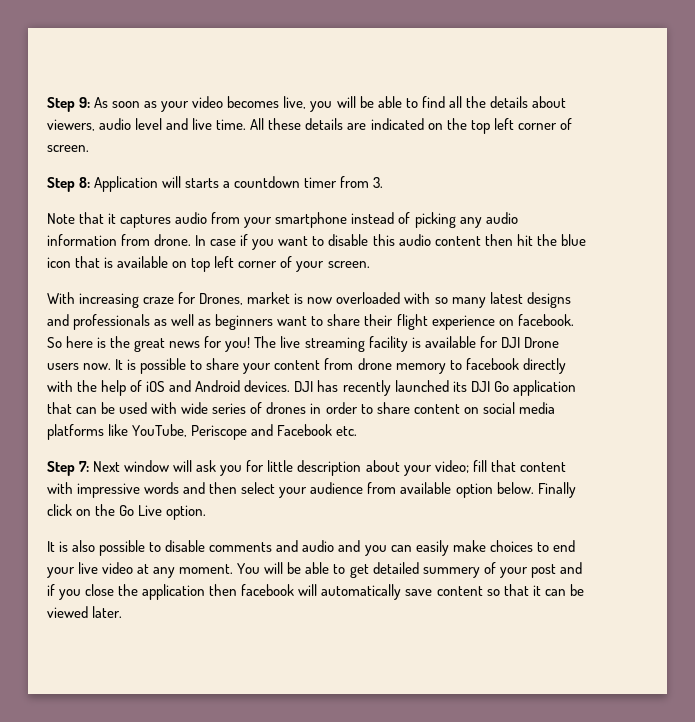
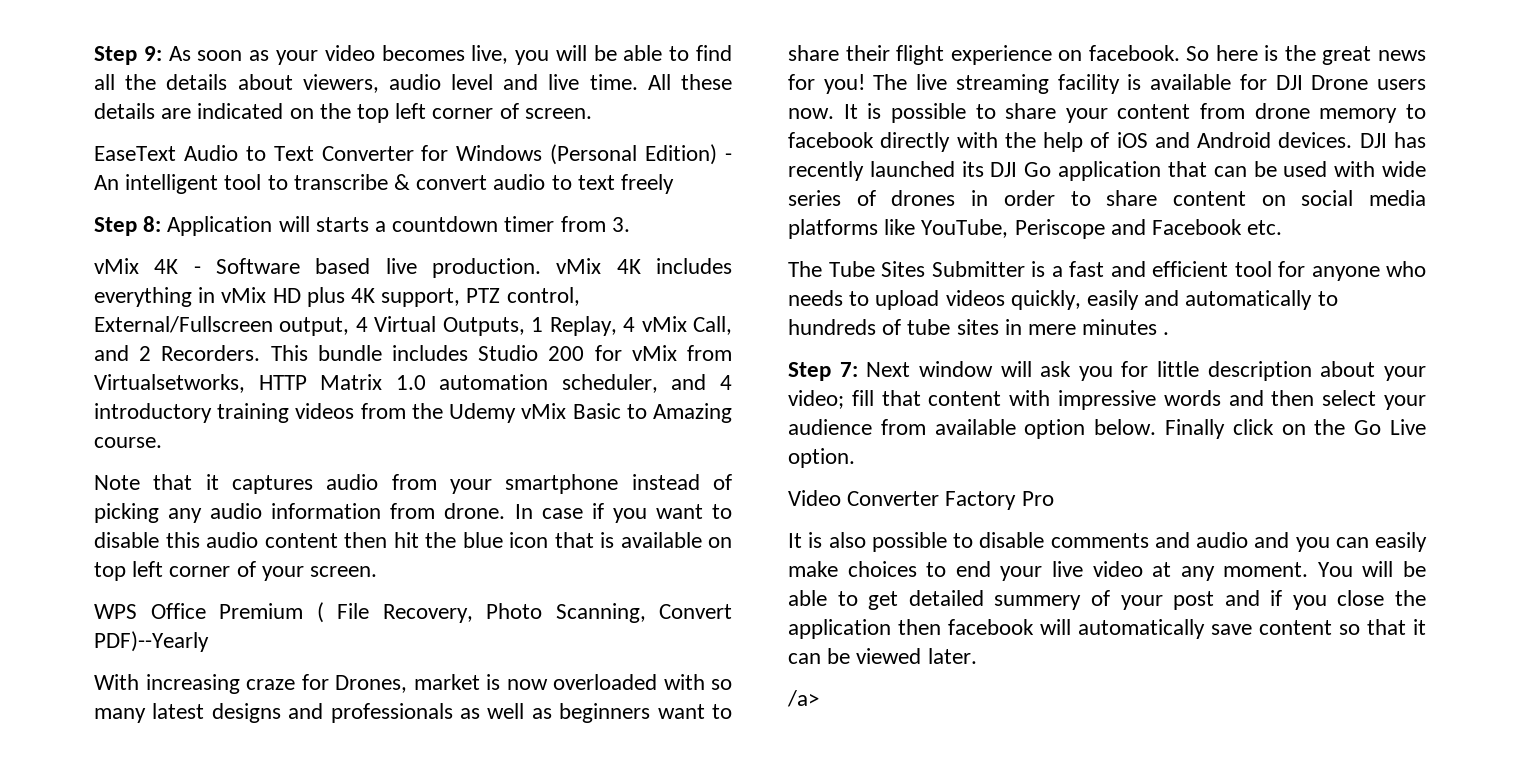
+ EaseText Audio to Text Converter for Windows (Personal Edition) - An intelligent tool to transcribe & convert audio to text freely
+ vMix 4K - Software based live production. vMix 4K includes everything in vMix HD plus 4K support, PTZ control, External/Fullscreen output, 4 Virtual Outputs, 1 Replay, 4 vMix Call, and 2 Recorders. This bundle includes Studio 200 for vMix from Virtualsetworks, HTTP Matrix 1.0 automation scheduler, and 4 introductory training videos from the Udemy vMix Basic to Amazing course.
+ WPS Office Premium ( File Recovery, Photo Scanning, Convert PDF)--Yearly
+ The Tube Sites Submitter is a fast and efficient tool for anyone who needs to upload videos quickly, easily and automatically to hundreds of tube sites in mere minutes .
+ Video Converter Factory Pro
+ /a>

